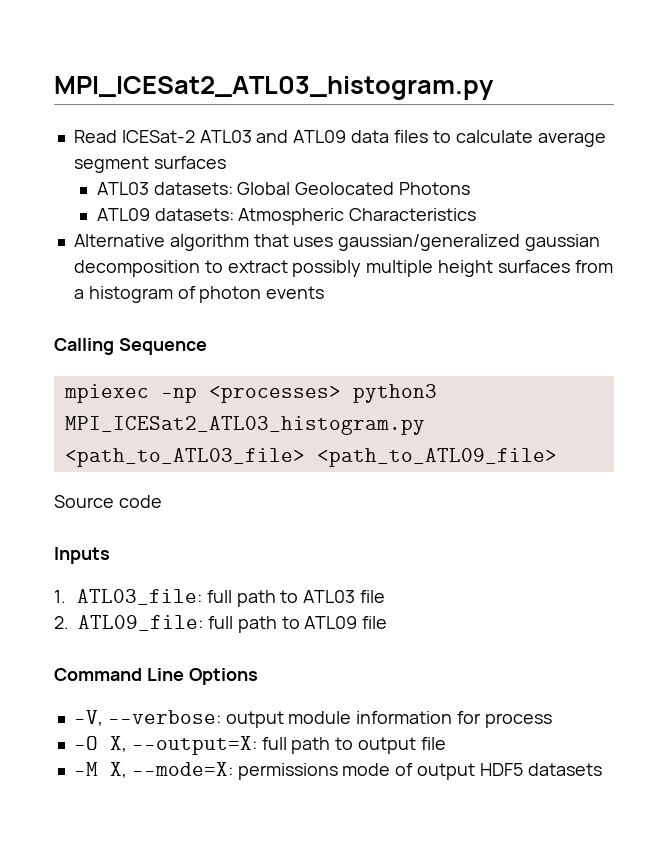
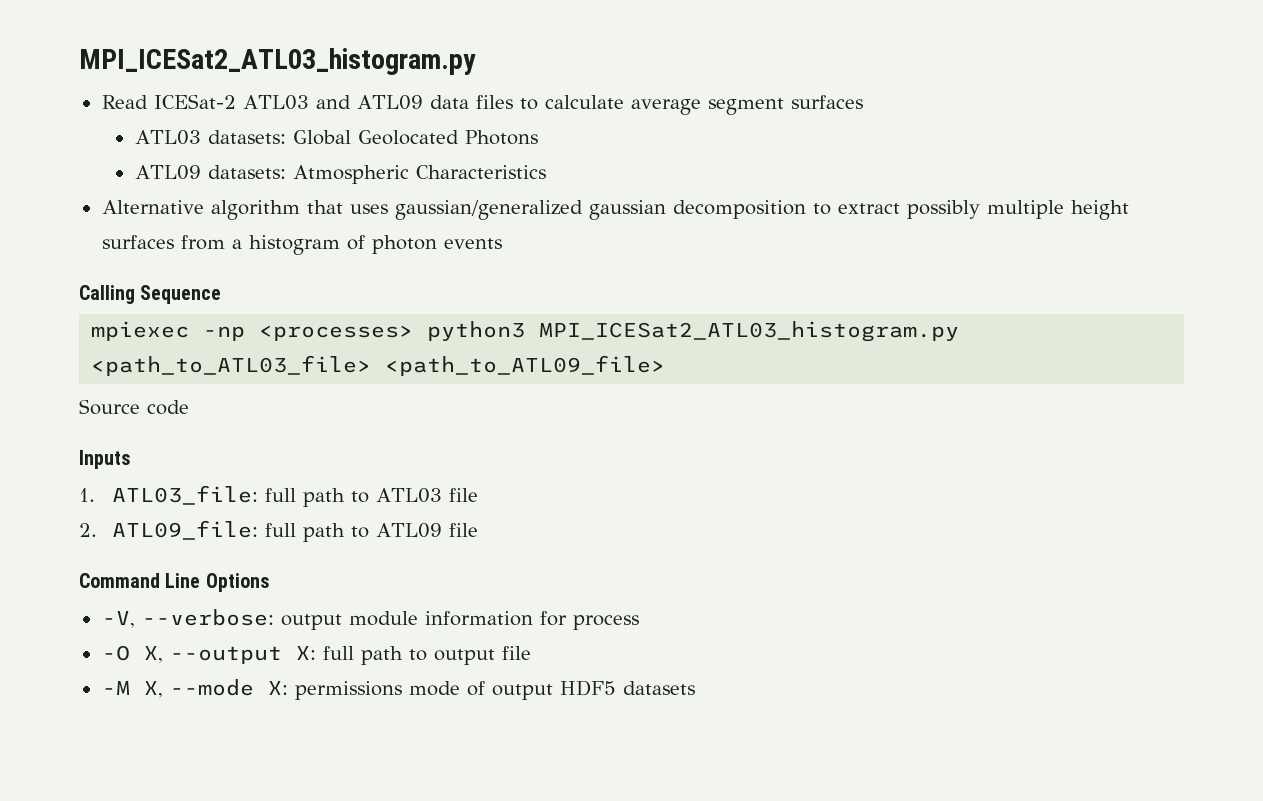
- -O X, --output=X: full path to output file
+ -O X, --output X: full path to output file
- -M X, --mode=X: permissions mode of output HDF5 datasets
+ -M X, --mode X: permissions mode of output HDF5 datasets

